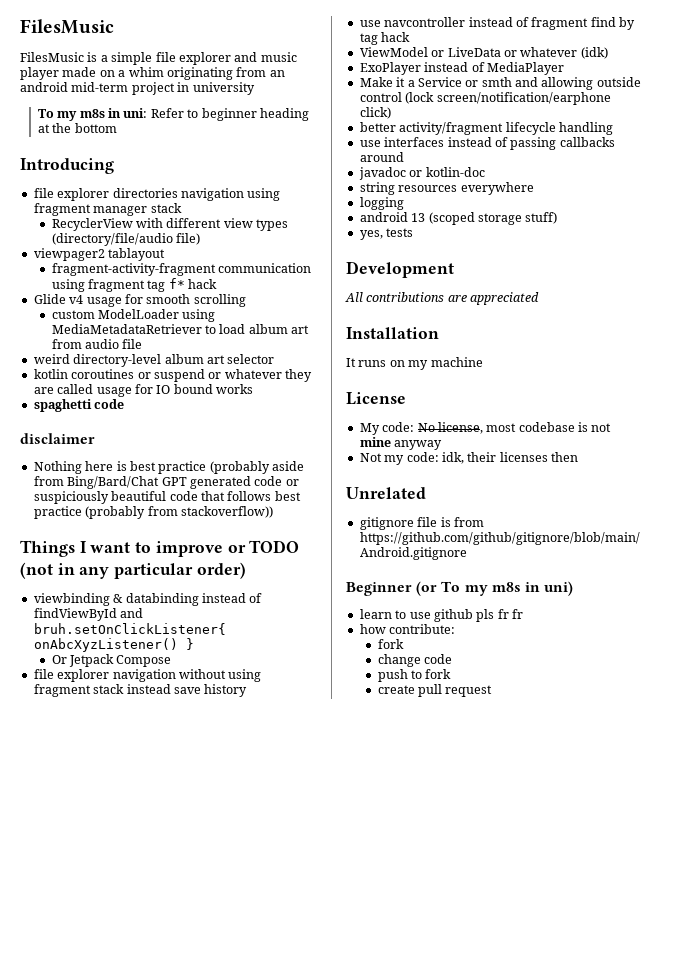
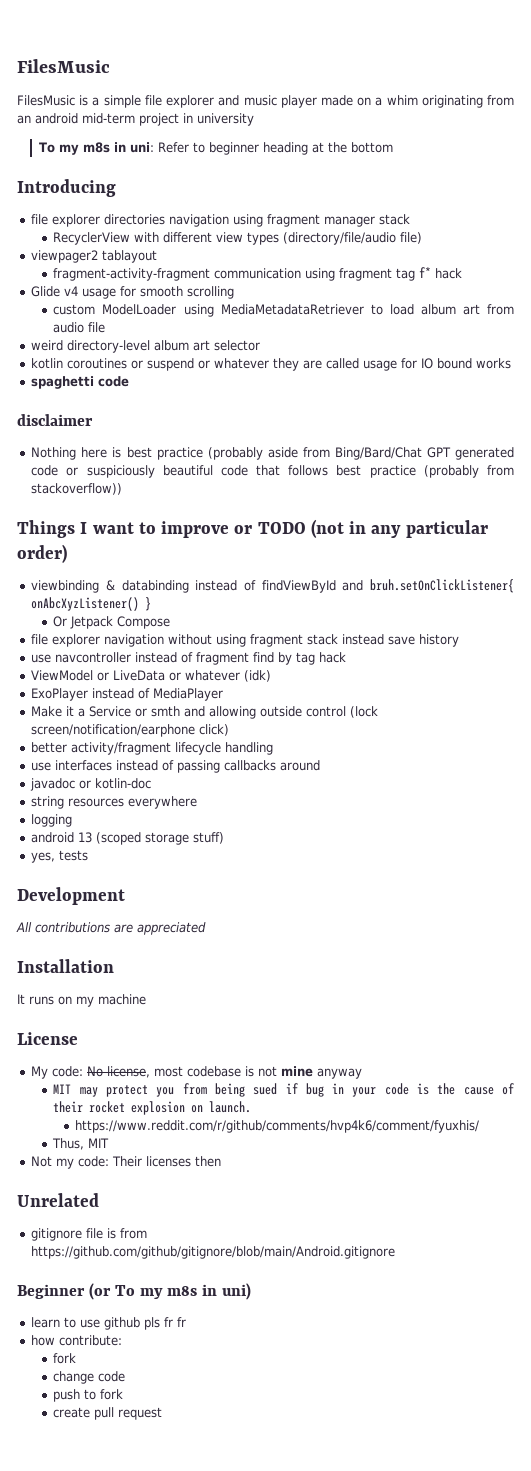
+ MIT may protect you from being sued if bug in your code is the cause of their rocket explosion on launch.
+ https://www.reddit.com/r/github/comments/hvp4k6/comment/fyuxhis/
+ Thus, MIT
- Not my code: idk, their licenses then
+ Not my code: Their licenses then

